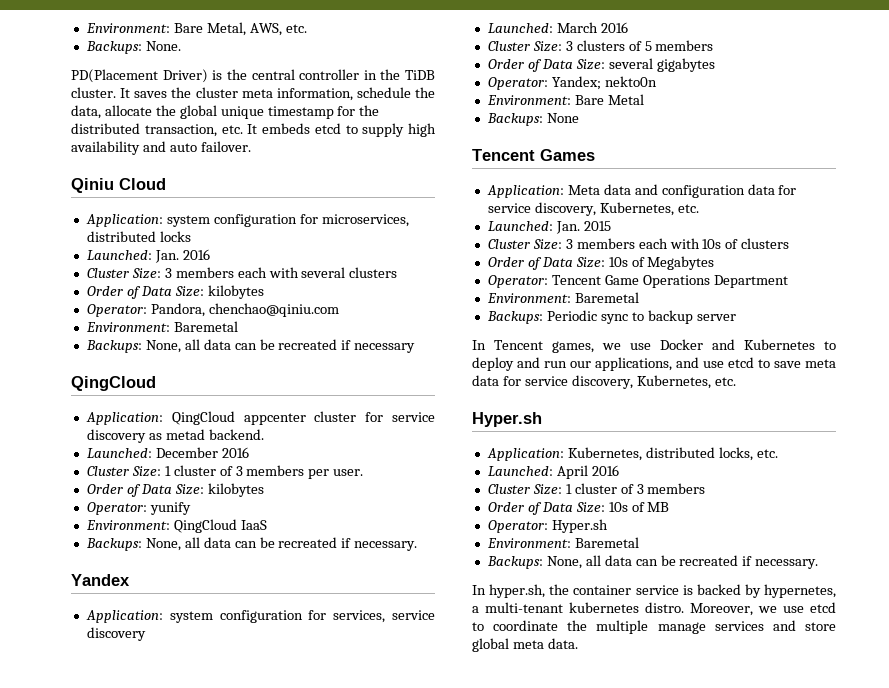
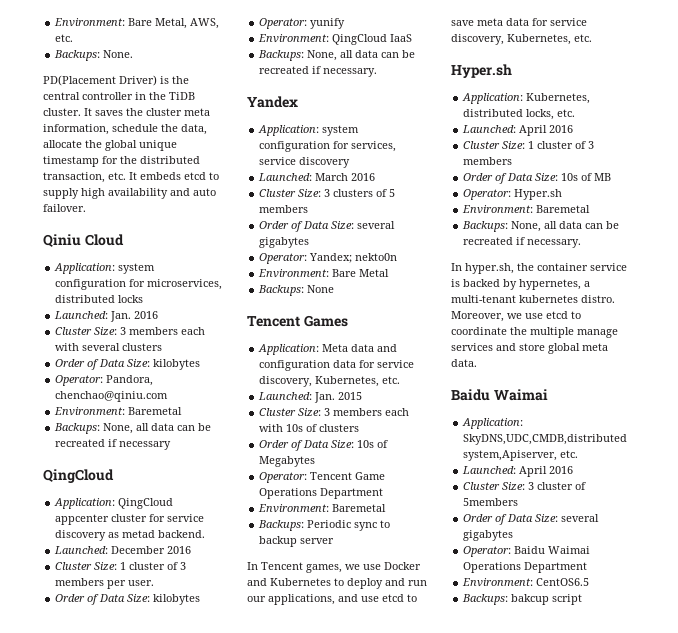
  Moreover, we use etcd to coordinate the multiple manage services and store global meta data.
+ Baidu Waimai
+ Application: SkyDNS,UDC,CMDB,distributed system,Apiserver, etc.
+ Launched: April 2016
+ Cluster Size: 3 cluster of 5members
+ Order of Data Size: several gigabytes
+ Operator: Baidu Waimai Operations Department
+ Environment: CentOS6.5
+ Backups: bakcup script

